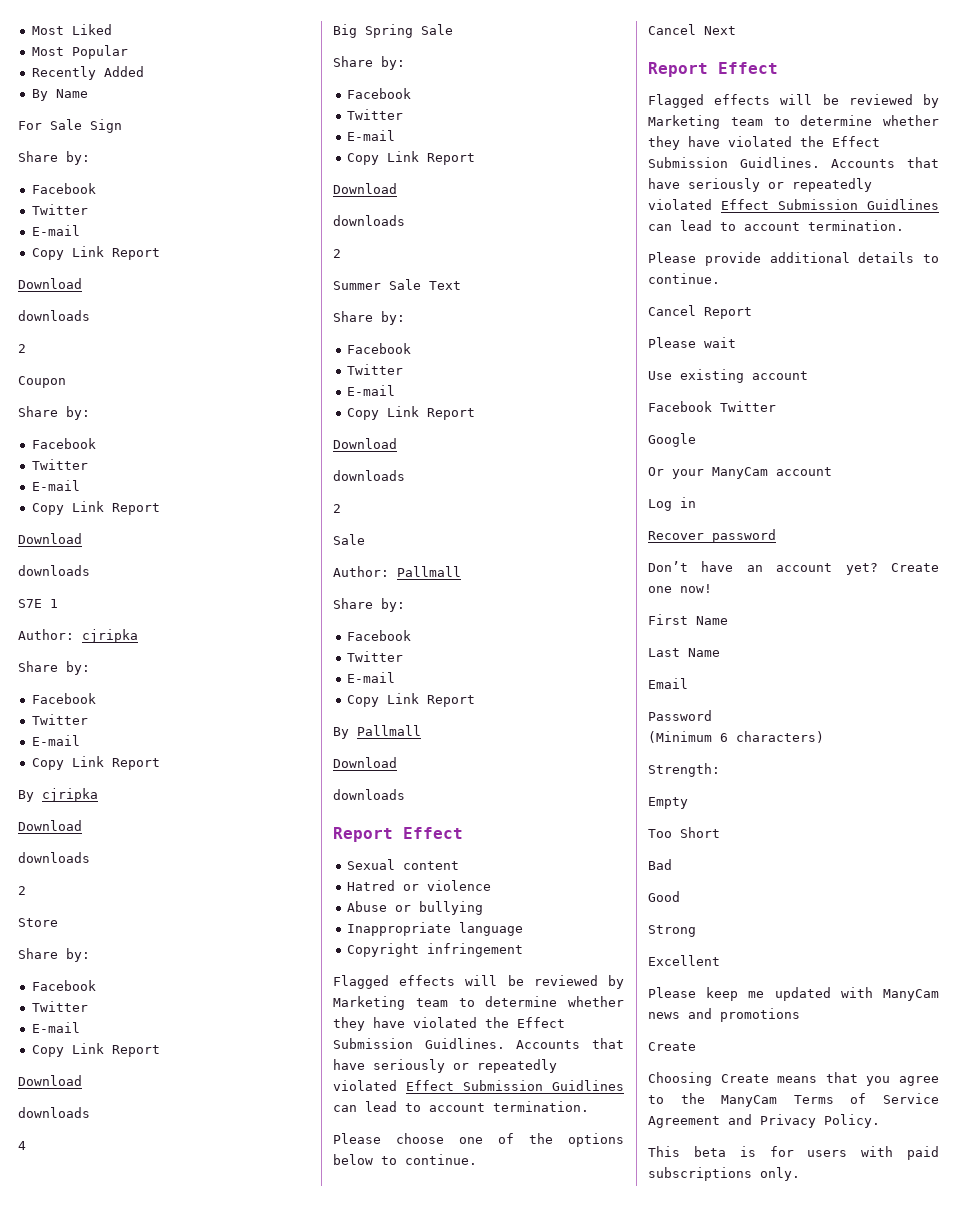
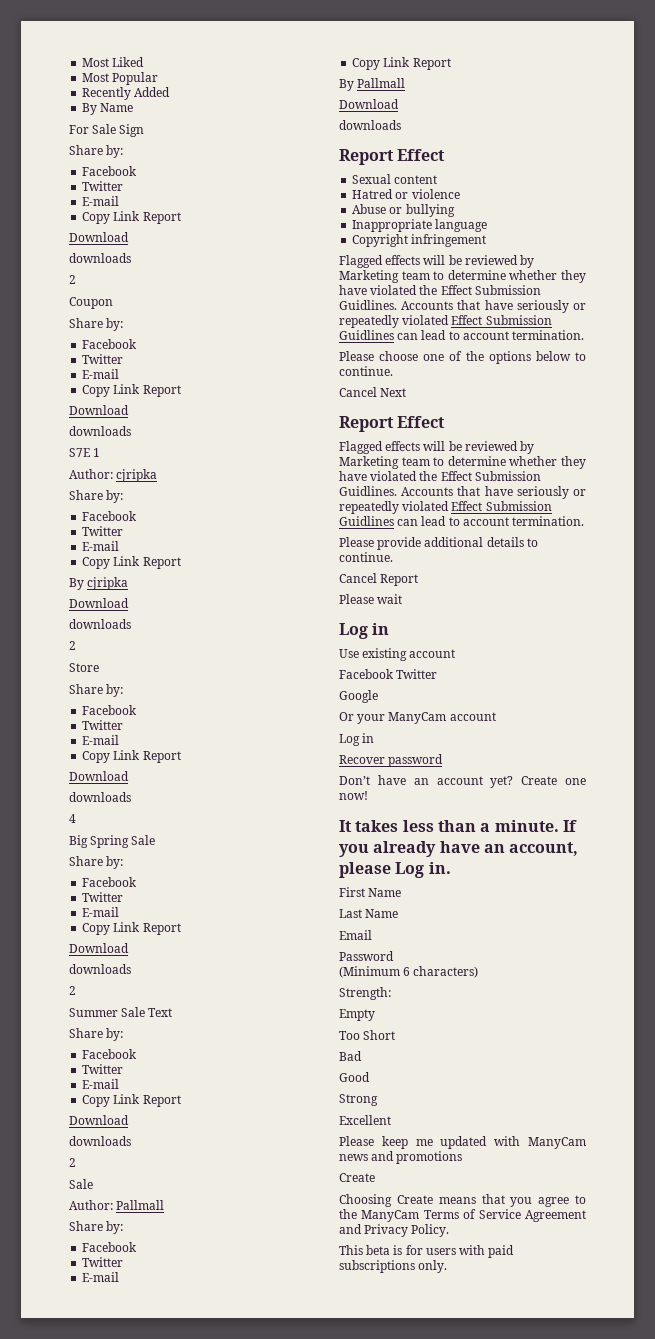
  Please wait
+ Log in
+ It takes less than a minute. If you already have an account, please Log in.

